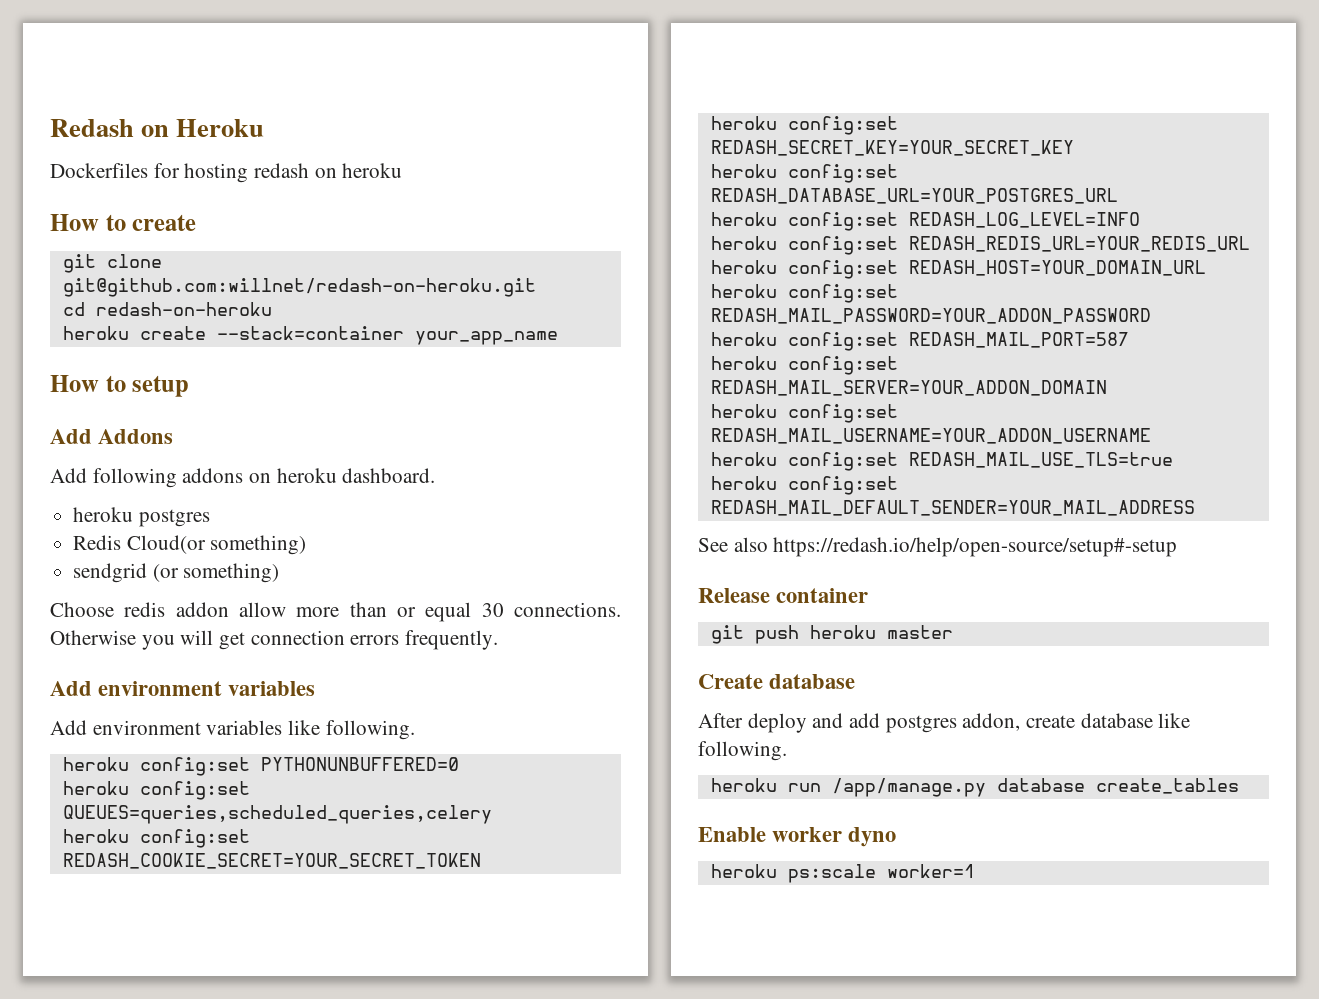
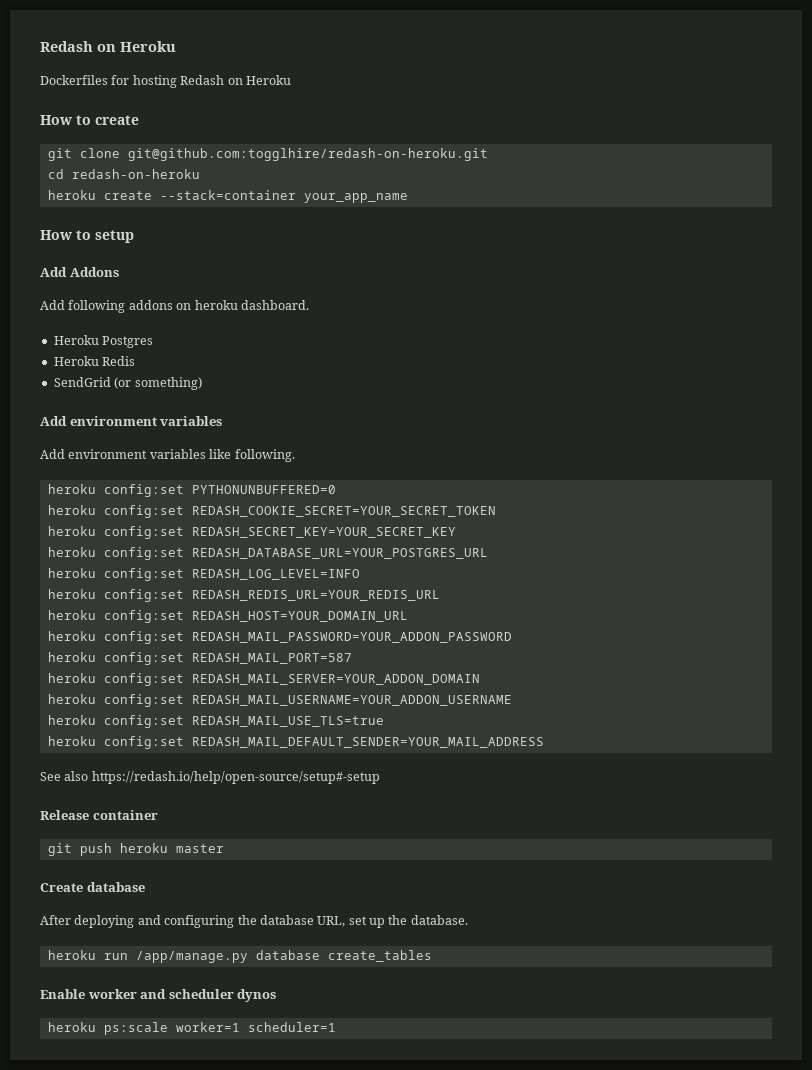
- Dockerfiles for hosting redash on heroku
+ Dockerfiles for hosting Redash on Heroku
- git clone git@github.com:willnet/redash-on-heroku.git
+ git clone git@github.com:togglhire/redash-on-heroku.git
- heroku postgres
- Redis Cloud(or something)
- sendgrid (or something)
- Choose redis addon allow more than or equal 30 connections. Otherwise you will get connection errors frequently.
+ Heroku Postgres
+ Heroku Redis
+ SendGrid (or something)
- heroku config:set QUEUES=queries,scheduled_queries,celery
- After deploy and add postgres addon, create database like following.
+ After deploying and configuring the database URL, set up the database.
- Enable worker dyno
+ Enable worker and scheduler dynos
- heroku ps:scale worker=1
+ heroku ps:scale worker=1 scheduler=1

